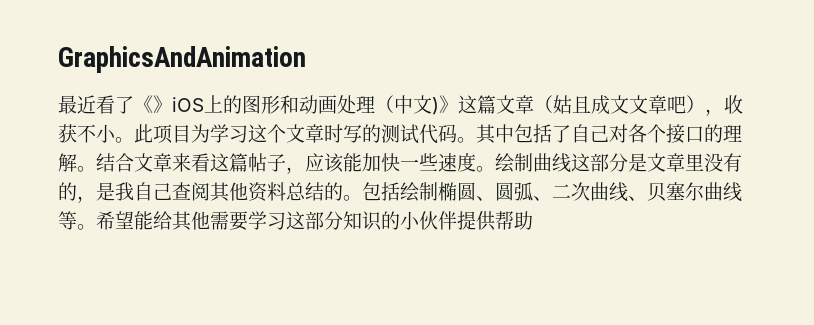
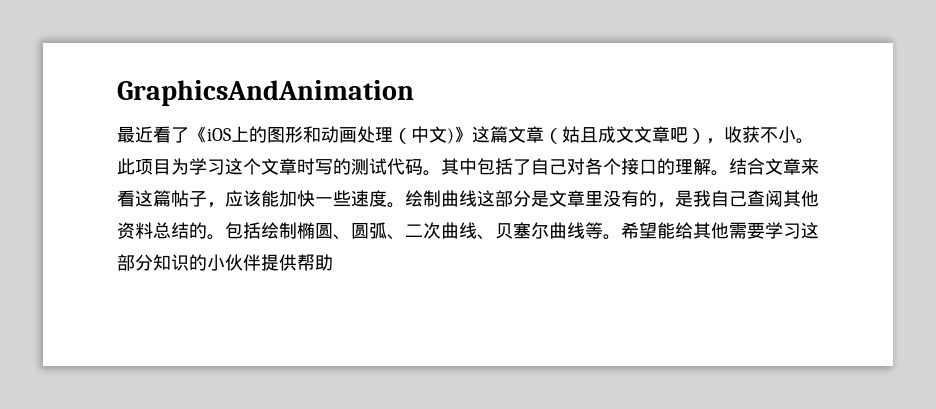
- 最近看了《》iOS上的图形和动画处理（中文)》这篇文章（姑且成文文章吧），收获不小。
+ 最近看了《iOS上的图形和动画处理（中文)》这篇文章（姑且成文文章吧），收获不小。

